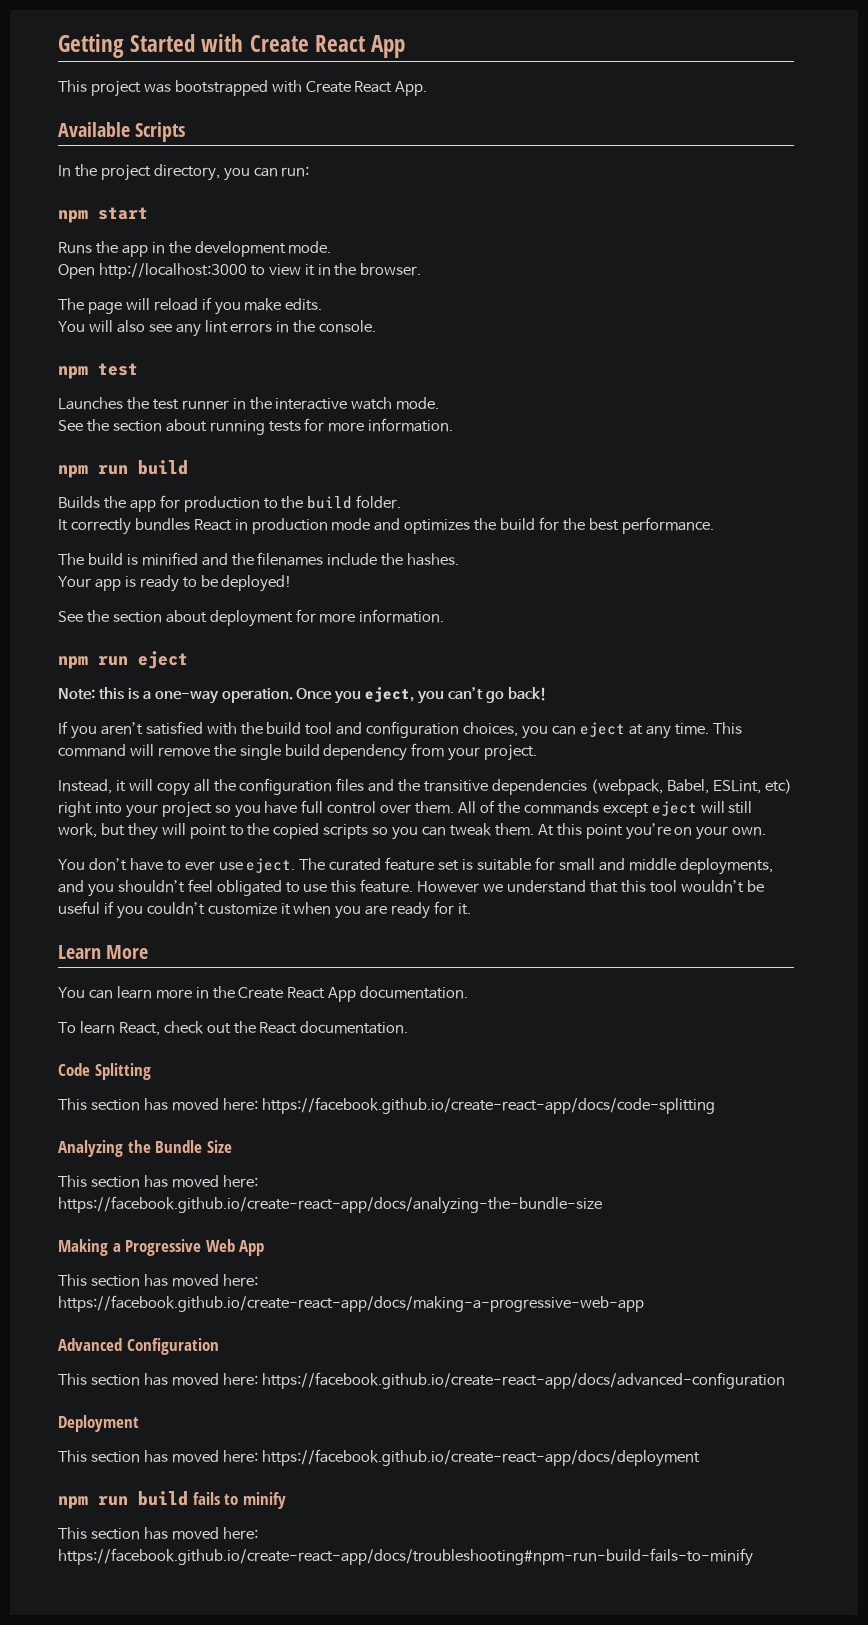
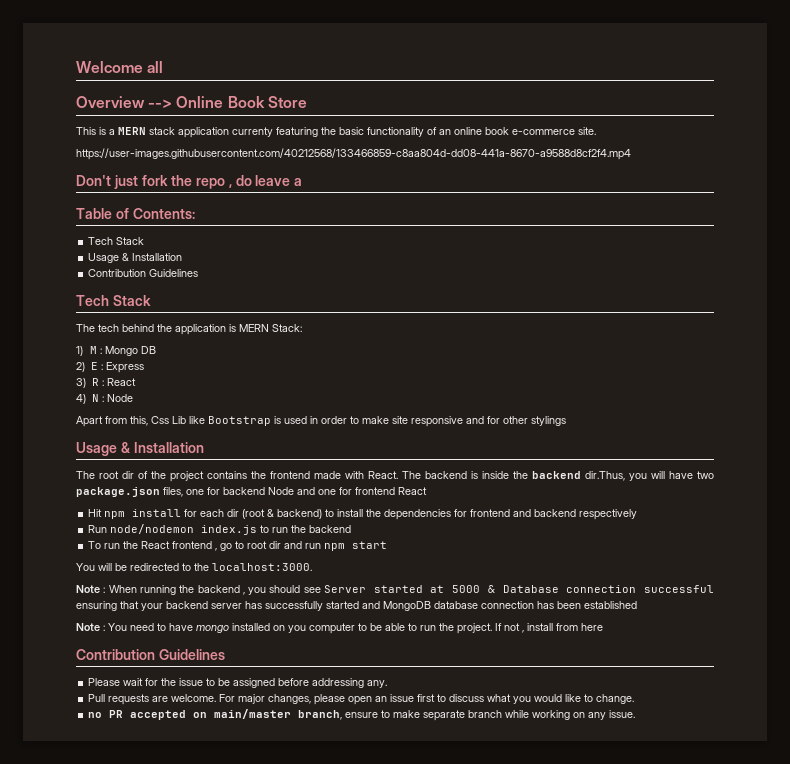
- Getting Started with Create React App
- This project was bootstrapped with Create React App.
- Available Scripts
- In the project directory, you can run:
- npm start
- Runs the app in the development mode.
- Open http://localhost:3000 to view it in the browser.
- The page will reload if you make edits.
- You will also see any lint errors in the console.
- npm test
- Launches the test runner in the interactive watch mode.
- See the section about running tests for more information.
- npm run build
- Builds the app for production to the build folder.
- It correctly bundles React in production mode and optimizes the build for the best performance.
- The build is minified and the filenames include the hashes.
- Your app is ready to be deployed!
- See the section about deployment for more information.
- npm run eject
- Note: this is a one-way operation. Once you eject, you can’t go back!
- If you aren’t satisfied with the build tool and configuration choices, you can eject at any time. This command will remove the single build dependency from your project.
- Instead, it will copy all the configuration files and the transitive dependencies (webpack, Babel, ESLint, etc) right into your project so you have full control over them. All of the commands except eject will still work, but they will point to the copied scripts so you can tweak them. At this point you’re on your own.
- You don’t have to ever use eject. The curated feature set is suitable for small and middle deployments, and you shouldn’t feel obligated to use this feature. However we understand that this tool wouldn’t be useful if you couldn’t customize it when you are ready for it.
- Learn More
- You can learn more in the Create React App documentation.
- To learn React, check out the React documentation.
- Code Splitting
- This section has moved here: https://facebook.github.io/create-react-app/docs/code-splitting
- Analyzing the Bundle Size
- This section has moved here: https://facebook.github.io/create-react-app/docs/analyzing-the-bundle-size
- Making a Progressive Web App
- This section has moved here: https://facebook.github.io/create-react-app/docs/making-a-progressive-web-app
- Advanced Configuration
- This section has moved here: https://facebook.github.io/create-react-app/docs/advanced-configuration
- Deployment
- This section has moved here: https://facebook.github.io/create-react-app/docs/deployment
- npm run build fails to minify
- This section has moved here: https://facebook.github.io/create-react-app/docs/troubleshooting#npm-run-build-fails-to-minify
+ Welcome all
+ Overview --> Online Book Store
+ This is a MERN stack application currenty featuring the basic functionality of an online book e-commerce site.
+ https://user-images.githubusercontent.com/40212568/133466859-c8aa804d-dd08-441a-8670-a9588d8cf2f4.mp4
+ Don't just fork the repo , do leave a
+ Table of Contents:
+ Tech Stack
+ Usage & Installation
+ Contribution Guidelines
+ Tech Stack
+ The tech behind the application is MERN Stack:
+ 1) M : Mongo DB
+ 2) E : Express
+ 3) R : React
+ 4) N : Node
+ Apart from this, Css Lib like Bootstrap is used in order to make site responsive and for other stylings
+ Usage & Installation
+ The root dir of the project contains the frontend made with React. The backend is inside the backend dir.Thus, you will have two package.json files, one for backend Node and one for frontend React
+ Hit npm install for each dir (root & backend) to install the dependencies for frontend and backend respectively
+ Run node/nodemon index.js to run the backend
+ To run the React frontend , go to root dir and run npm start
+ You will be redirected to the localhost:3000.
+ Note : When running the backend , you should see Server started at 5000 & Database connection successful ensuring that your backend server has successfully started and MongoDB database connection has been established
+ Note : You need to have mongo installed on you computer to be able to run the project. If not , install from here
+ Contribution Guidelines
+ Please wait for the issue to be assigned before addressing any.
+ Pull requests are welcome. For major changes, please open an issue first to discuss what you would like to change.
+ no PR accepted on main/master branch, ensure to make separate branch while working on any issue.

